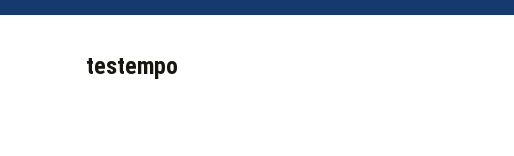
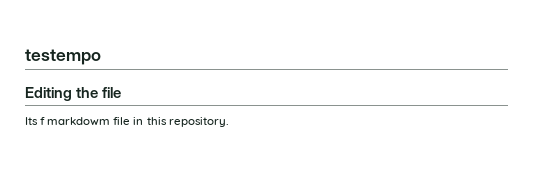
+ Editing the file
+ Its f markdowm file in this repository.

